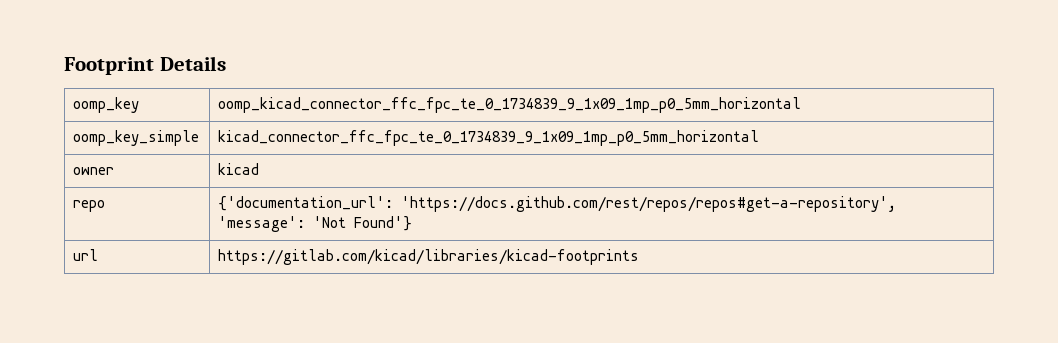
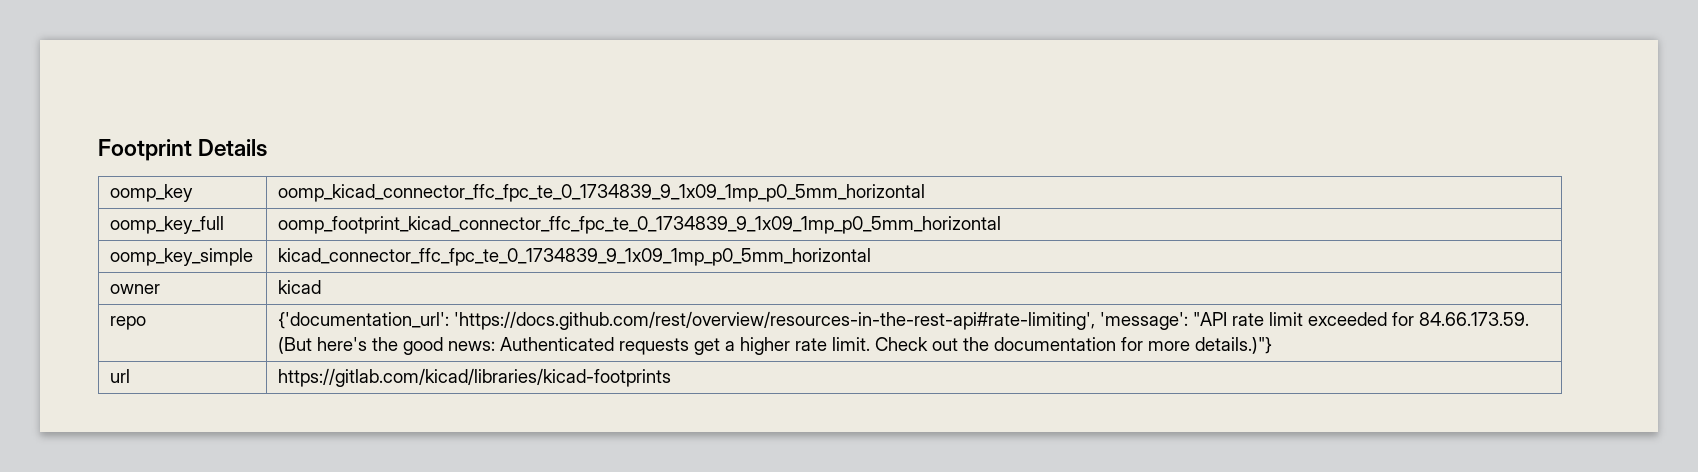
+ oomp_key_full | oomp_footprint_kicad_connector_ffc_fpc_te_0_1734839_9_1x09_1mp_p0_5mm_horizontal
- repo | {'documentation_url': 'https://docs.github.com/rest/repos/repos#get-a-repository', 'message': 'Not Found'}
+ repo | {'documentation_url': 'https://docs.github.com/rest/overview/resources-in-the-rest-api#rate-limiting', 'message': "API rate limit exceeded for 84.66.173.59. (But here's the good news: Authenticated requests get a higher rate limit. Check out the documentation for more details.)"}

